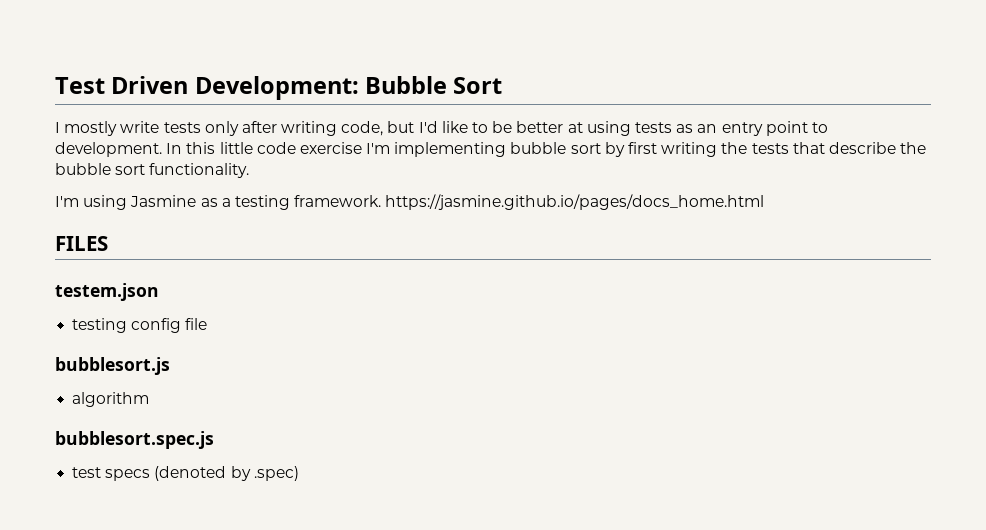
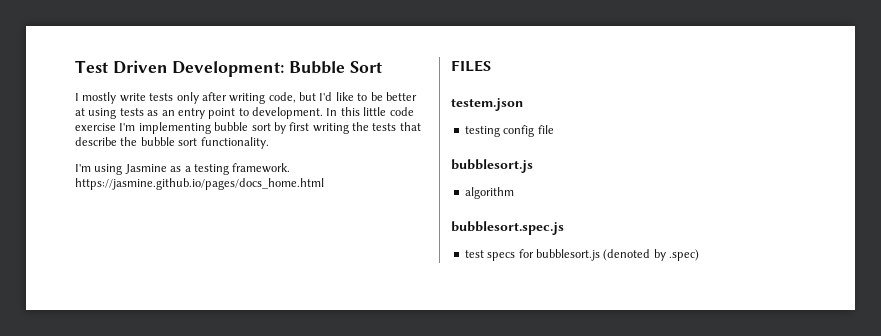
- test specs (denoted by .spec)
+ test specs for bubblesort.js (denoted by .spec)

